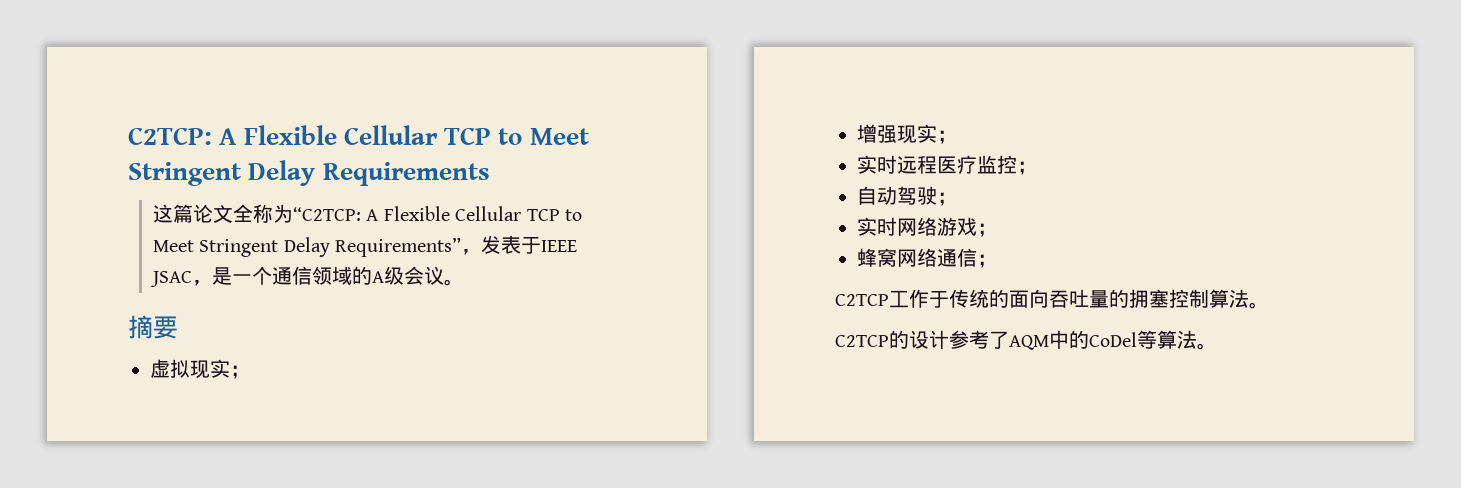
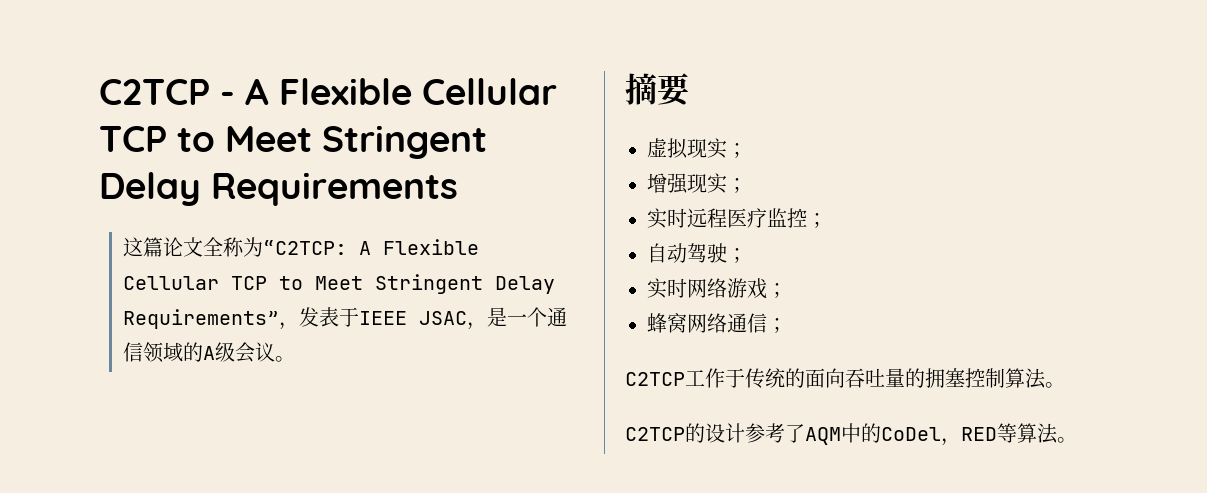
- C2TCP: A Flexible Cellular TCP to Meet Stringent Delay Requirements
+ C2TCP - A Flexible Cellular TCP to Meet Stringent Delay Requirements
- C2TCP的设计参考了AQM中的CoDel等算法。
+ C2TCP的设计参考了AQM中的CoDel，RED等算法。

